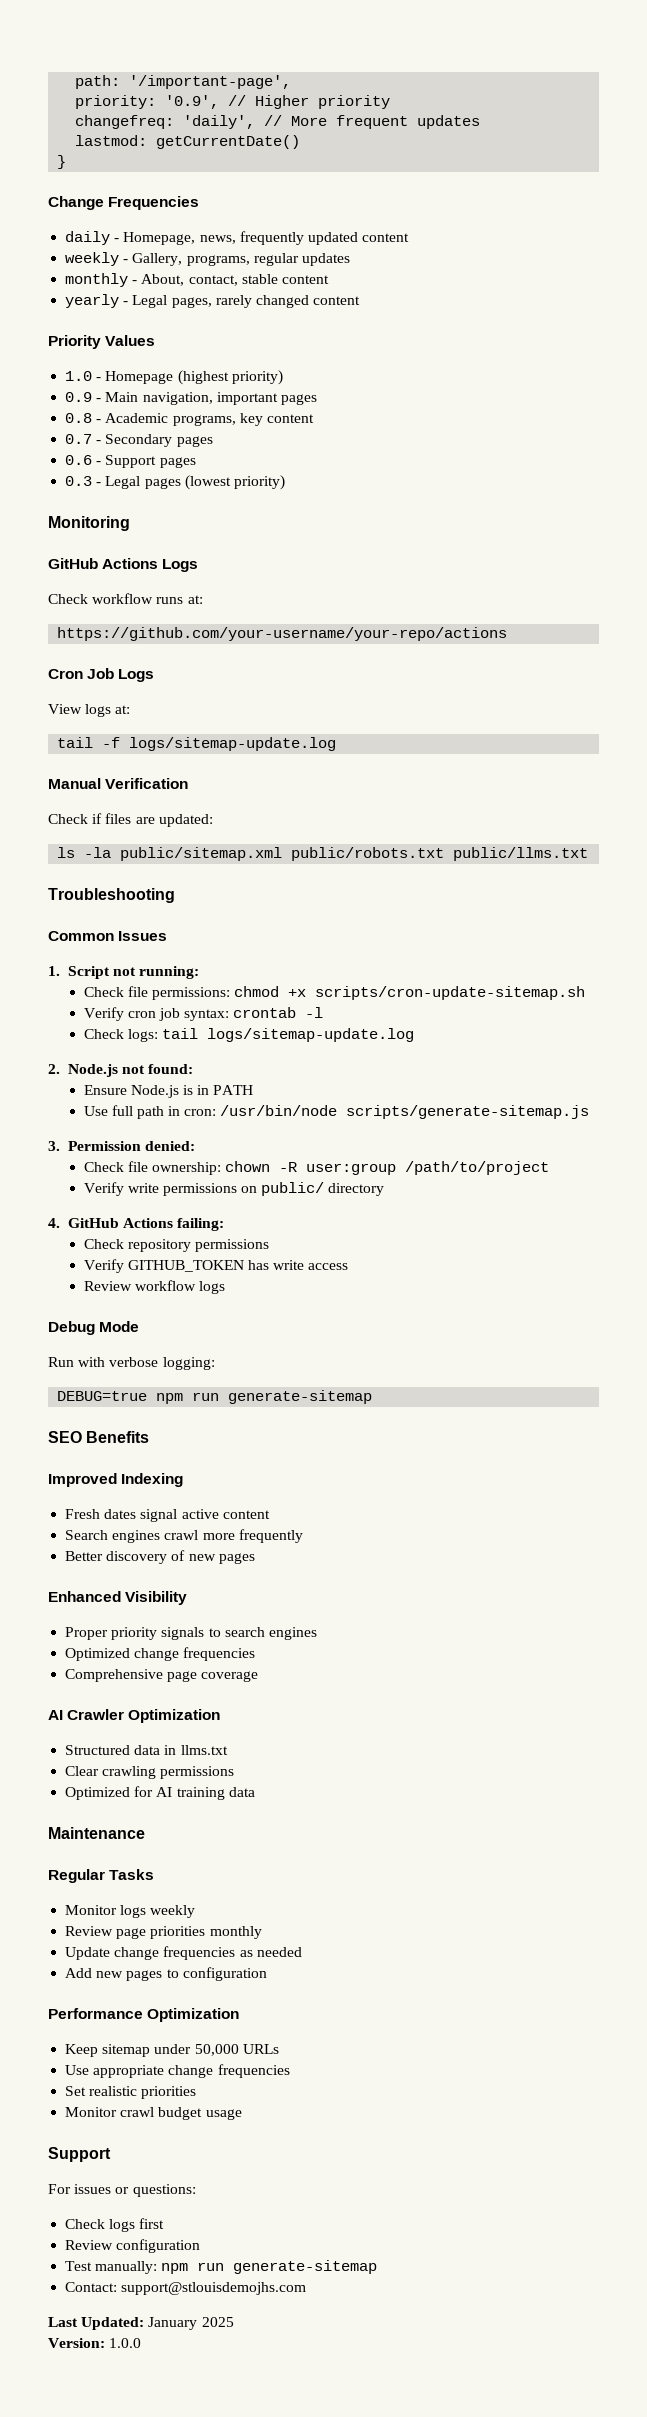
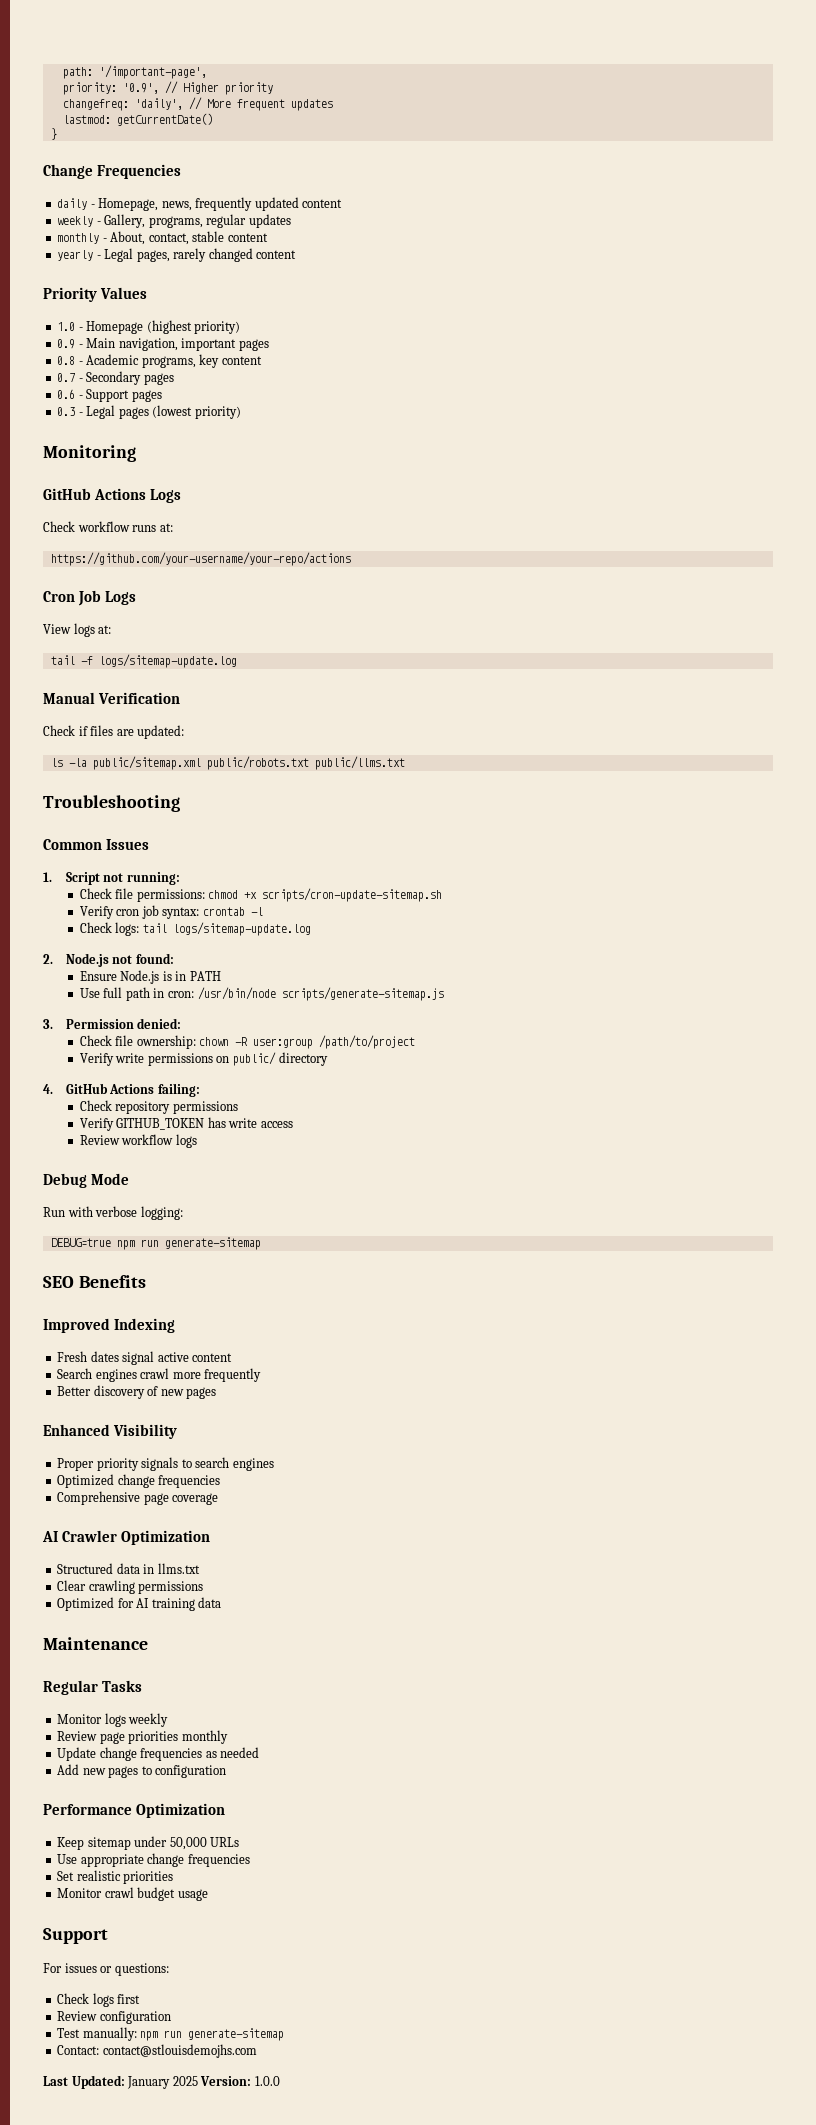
- Contact: support@stlouisdemojhs.com
+ Contact: contact@stlouisdemojhs.com
- Last Updated: January 2025
- Version: 1.0.0
+ Last Updated: January 2025 Version: 1.0.0

